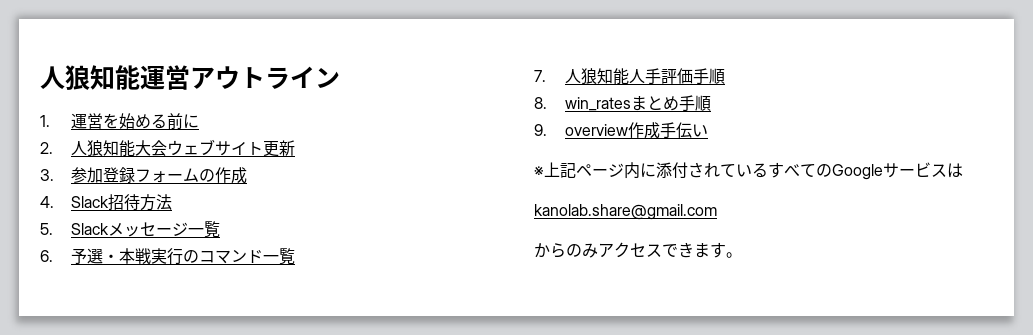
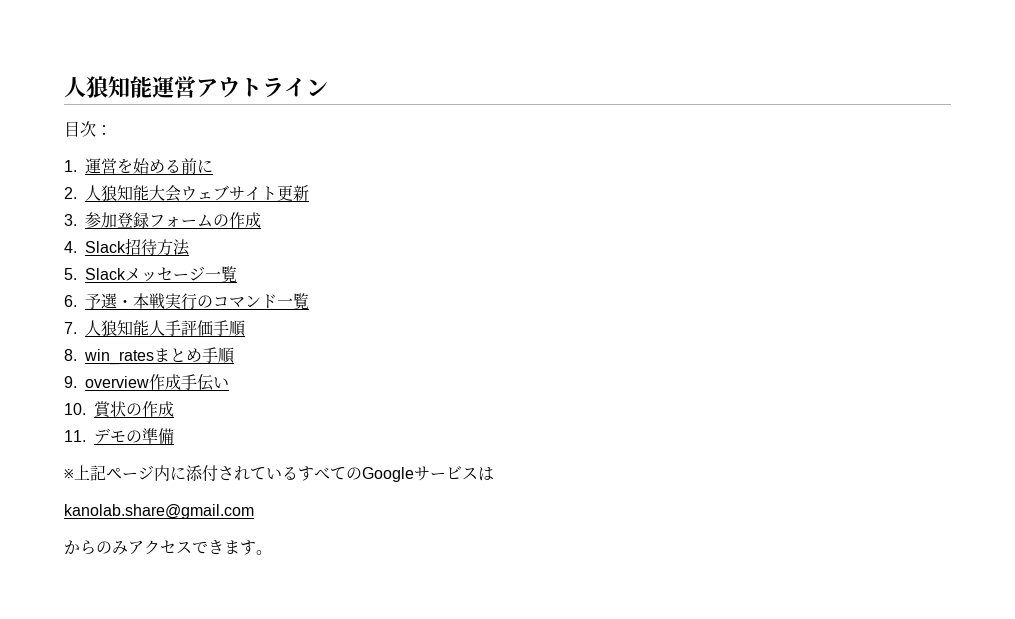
+ 目次：
+ 10.賞状の作成
+ 11.デモの準備

